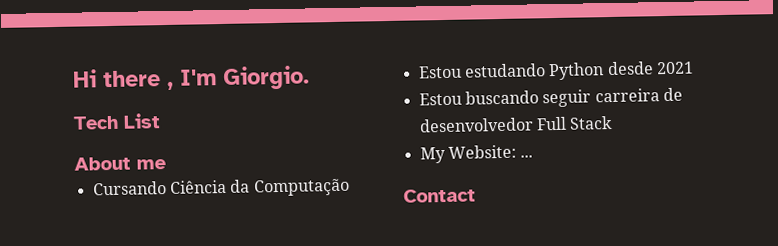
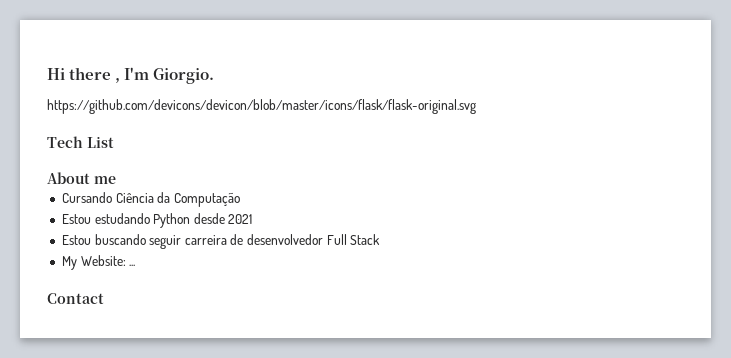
+ https://github.com/devicons/devicon/blob/master/icons/flask/flask-original.svg

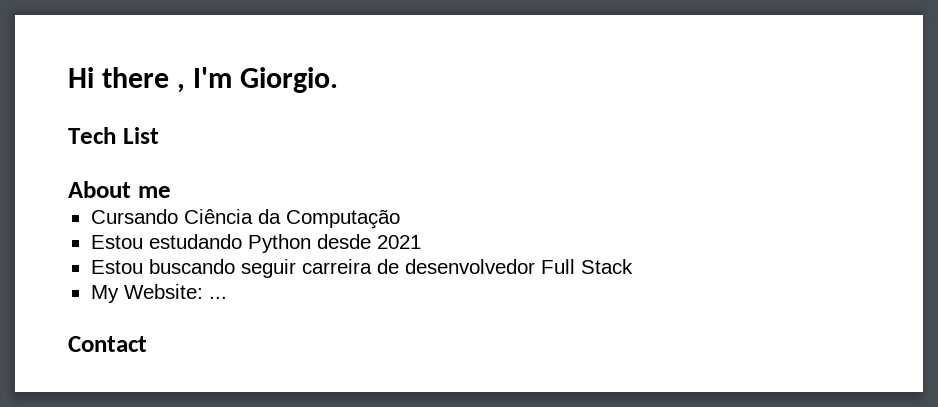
- https://github.com/devicons/devicon/blob/master/icons/flask/flask-original.svg

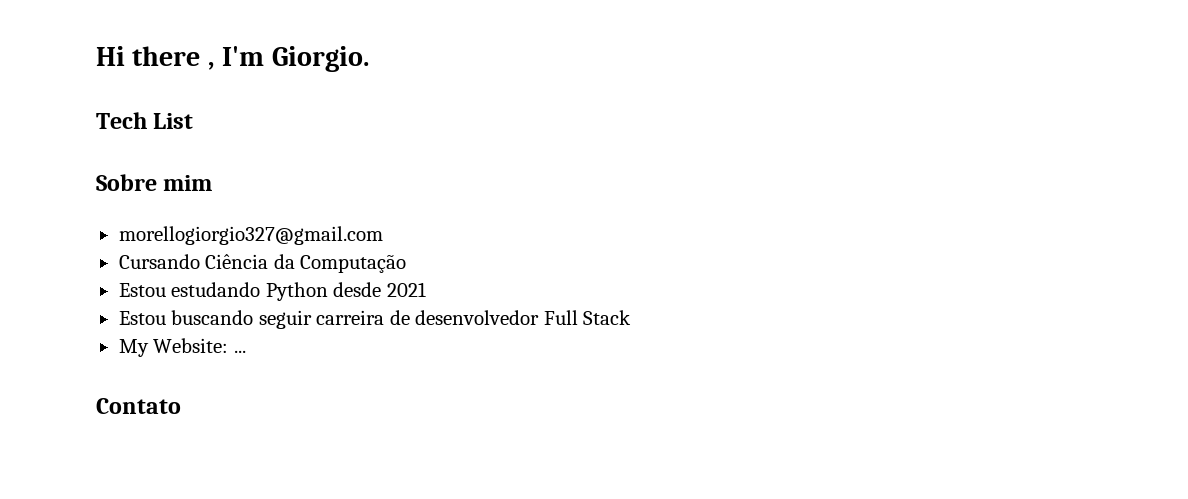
- About me
+ Sobre mim
+ morellogiorgio327@gmail.com
- Contact
+ Contato

